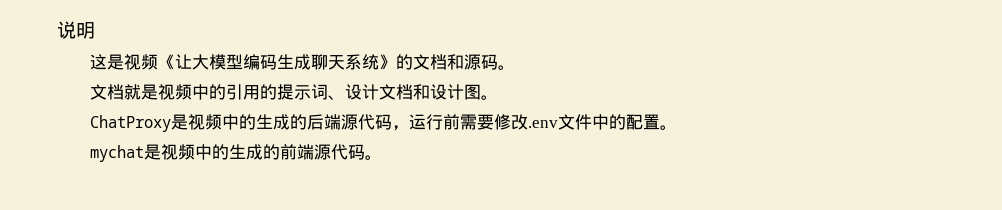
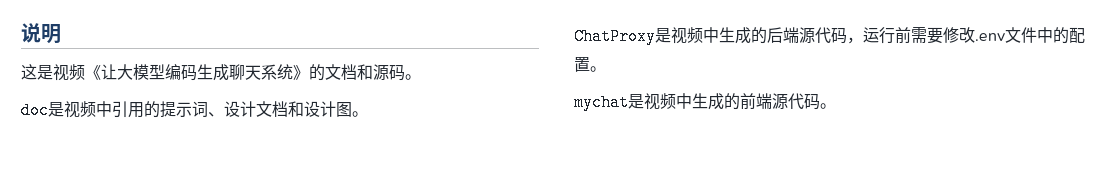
- 文档就是视频中的引用的提示词、设计文档和设计图。
+ doc是视频中引用的提示词、设计文档和设计图。
- ChatProxy是视频中的生成的后端源代码，运行前需要修改.env文件中的配置。
+ ChatProxy是视频中生成的后端源代码，运行前需要修改.env文件中的配置。
- mychat是视频中的生成的前端源代码。
+ mychat是视频中生成的前端源代码。

